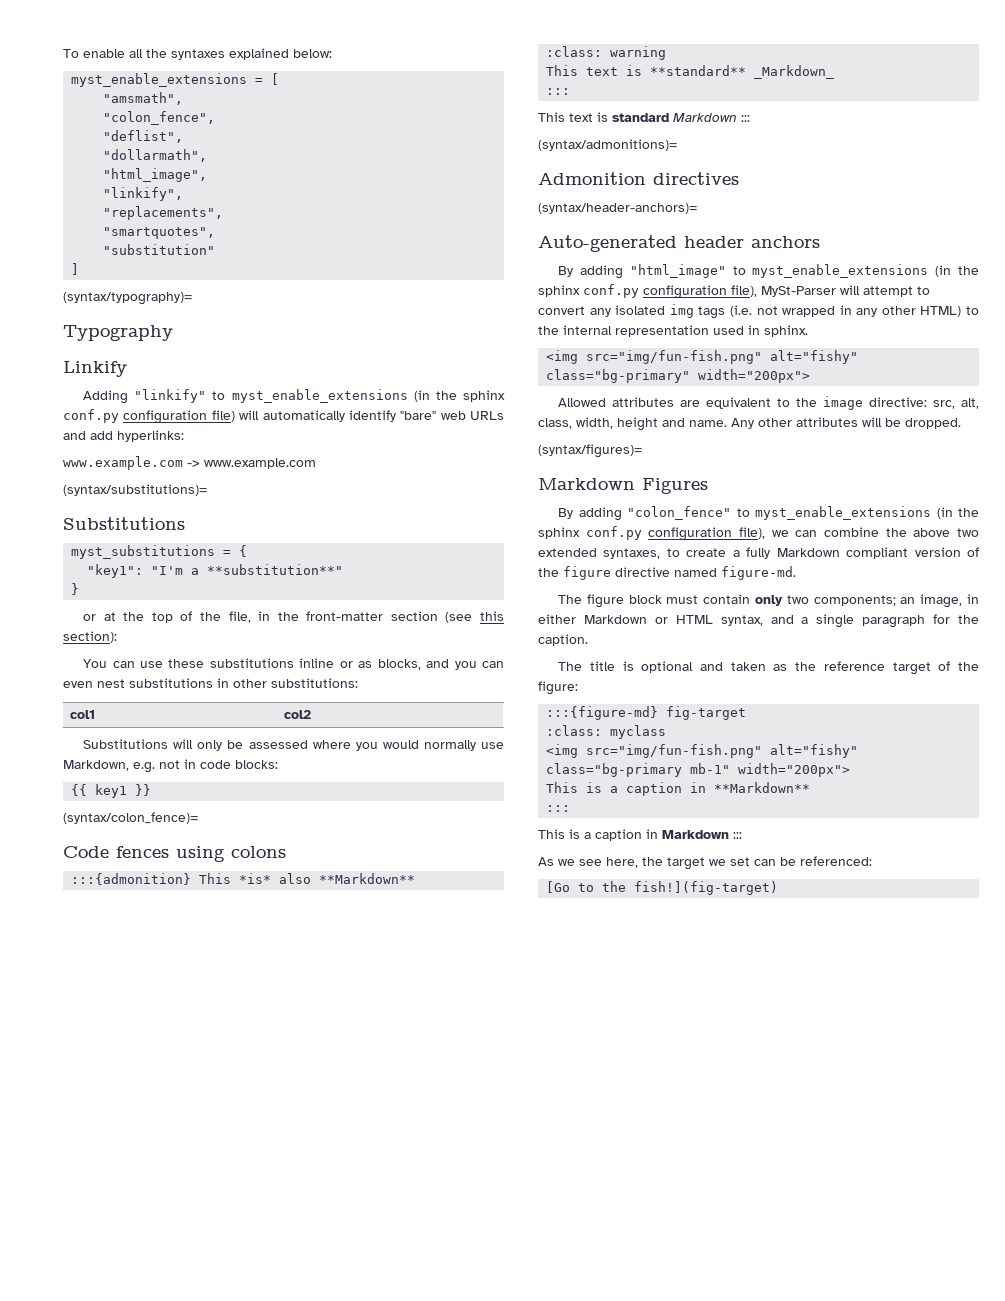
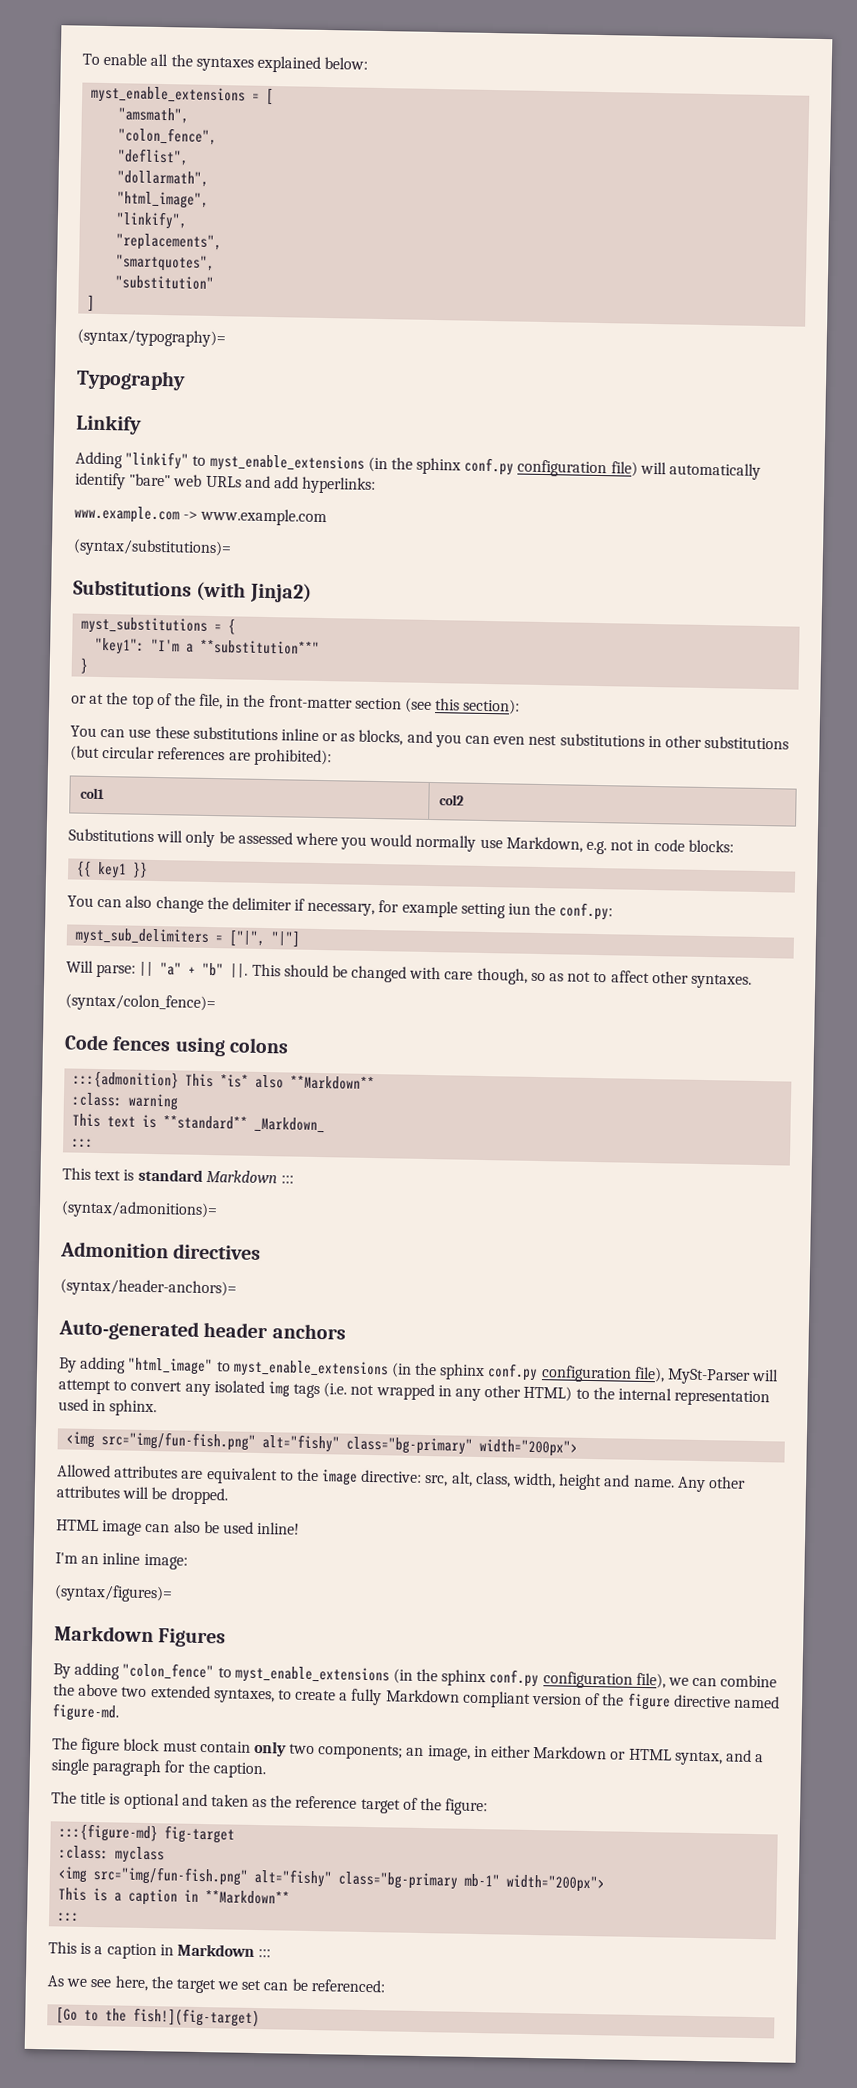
  (syntax/substitutions)=
- Substitutions
+ Substitutions (with Jinja2)
- You can use these substitutions inline or as blocks, and you can even nest substitutions in other substitutions:
+ You can use these substitutions inline or as blocks, and you can even nest substitutions in other substitutions (but circular references are prohibited):
+ You can also change the delimiter if necessary, for example setting iun the conf.py:
+ myst_sub_delimiters = ["|", "|"]
+ Will parse: || "a" + "b" ||. This should be changed with care though, so as not to affect other syntaxes.
+ HTML image can also be used inline!
+ I'm an inline image:

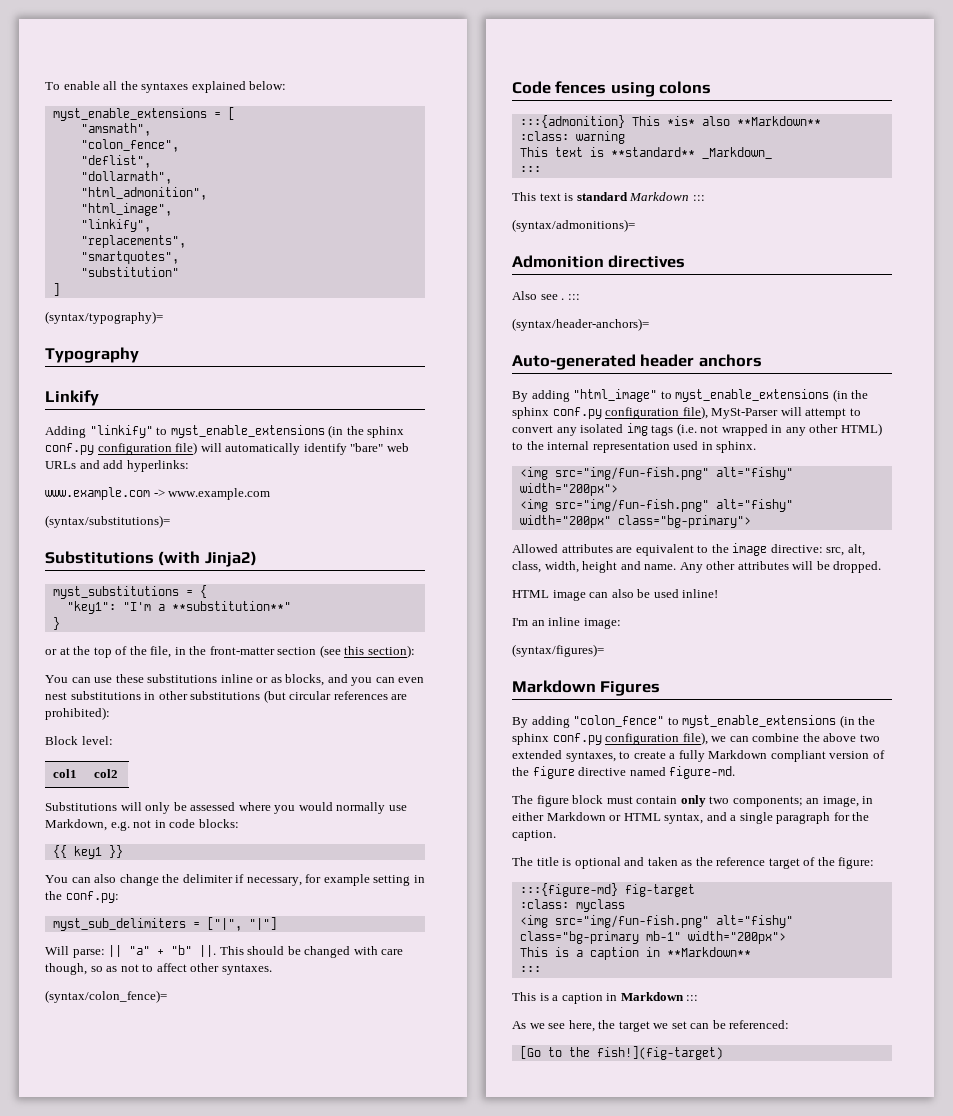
+ "html_admonition",
+ Block level:
- You can also change the delimiter if necessary, for example setting iun the conf.py:
+ You can also change the delimiter if necessary, for example setting in the conf.py:
+ Also see . :::
- <img src="img/fun-fish.png" alt="fishy" class="bg-primary" width="200px">
+ <img src="img/fun-fish.png" alt="fishy" width="200px">
+ <img src="img/fun-fish.png" alt="fishy" width="200px" class="bg-primary">

